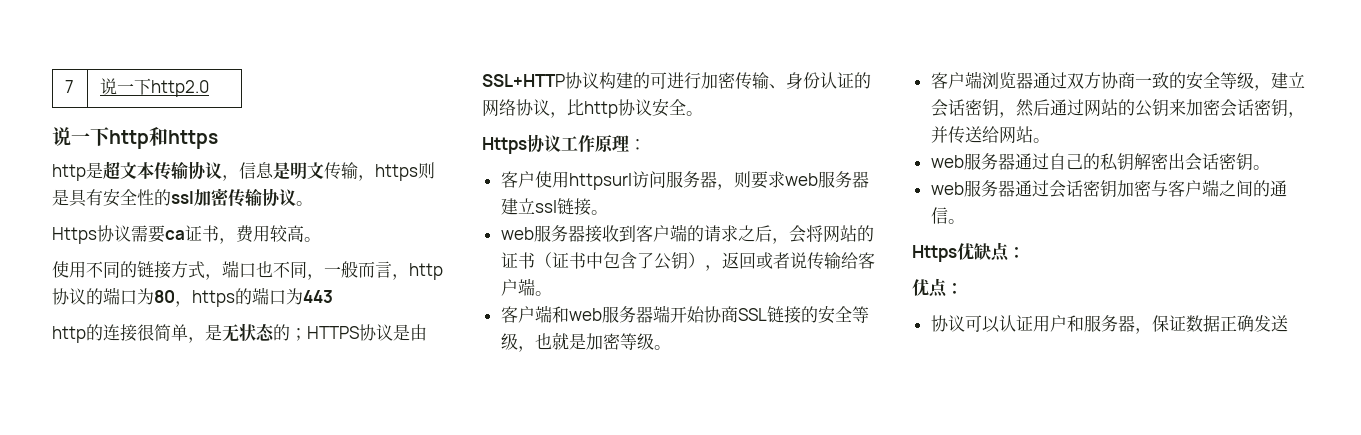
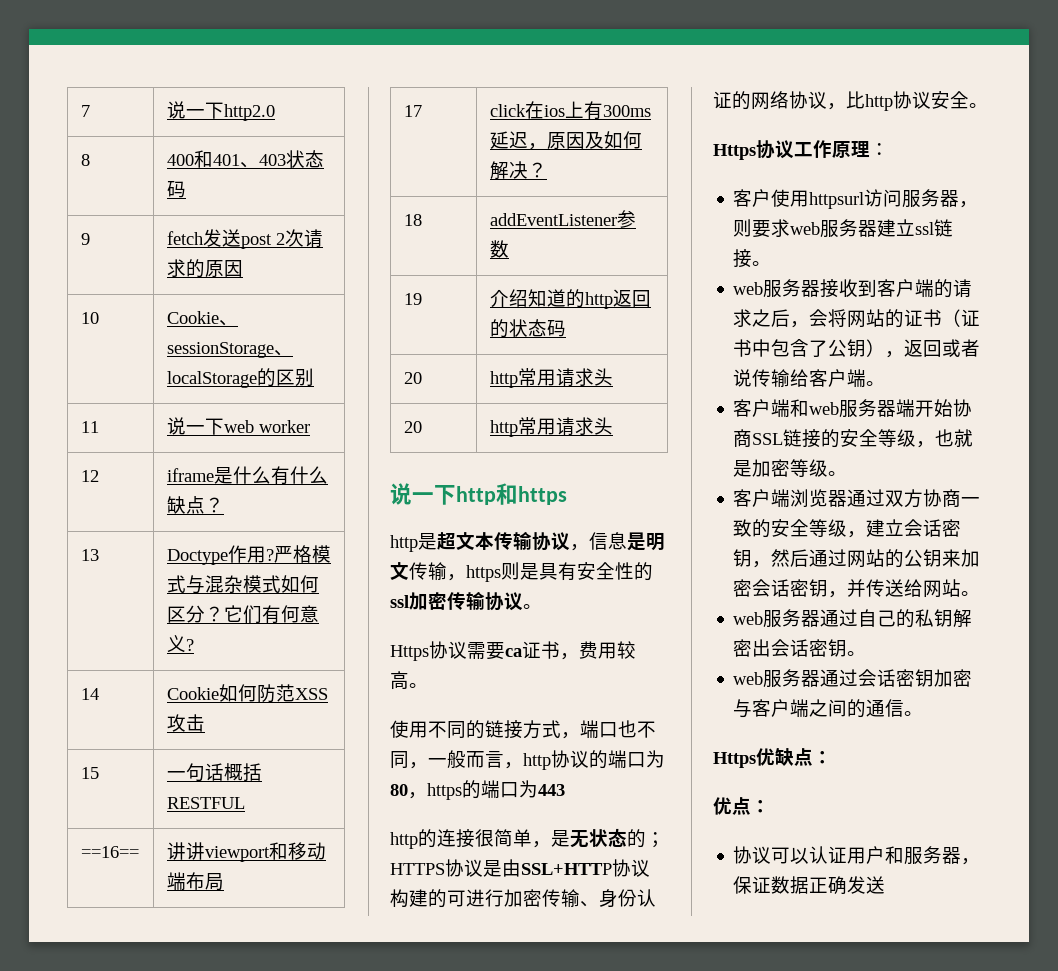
+ 8 | 400和401、403状态码
+ 9 | fetch发送post 2次请求的原因
+ 10 | Cookie、sessionStorage、localStorage的区别
+ 11 | 说一下web worker
+ 12 | iframe是什么有什么缺点？
+ 13 | Doctype作用?严格模式与混杂模式如何区分？它们有何意义?
+ 14 | Cookie如何防范XSS攻击
+ 15 | 一句话概括RESTFUL
+ ==16== | 讲讲viewport和移动端布局
+ 17 | click在ios上有300ms延迟，原因及如何解决？
+ 18 | addEventListener参数
+ 19 | 介绍知道的http返回的状态码
+ 20 | http常用请求头
+ 20 | http常用请求头

